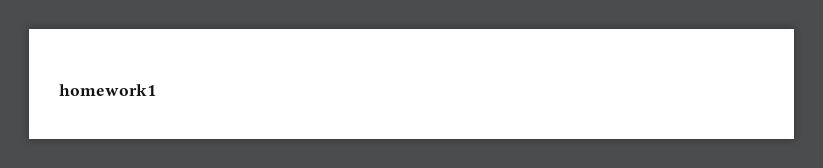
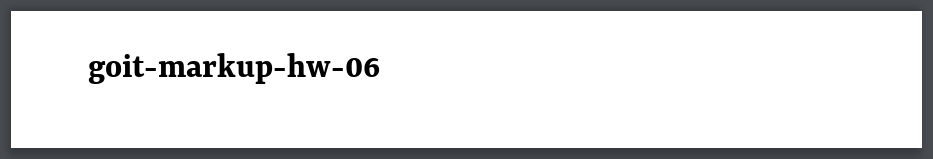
- homework1
+ goit-markup-hw-06

